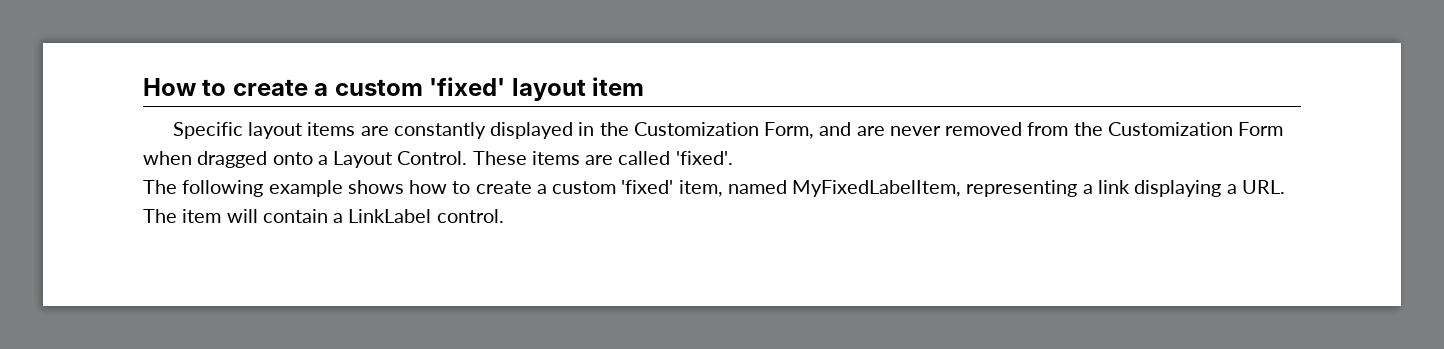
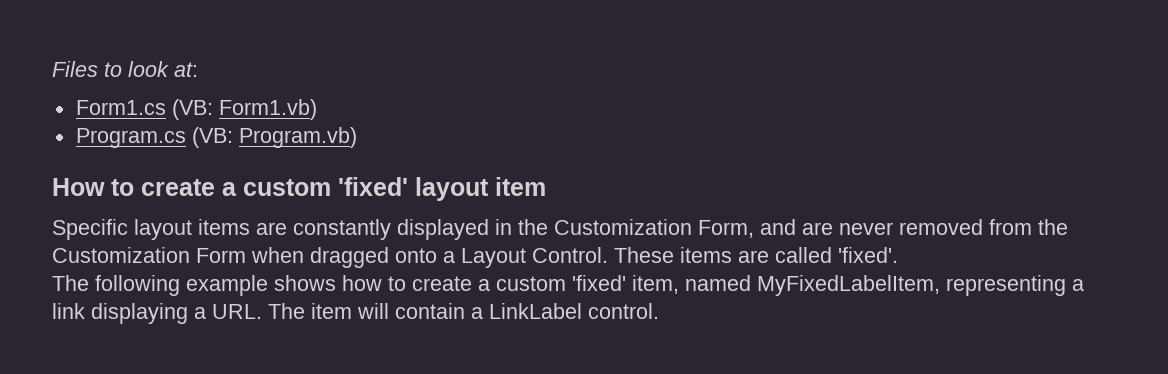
+ Files to look at:
+ Form1.cs (VB: Form1.vb)
+ Program.cs (VB: Program.vb)

